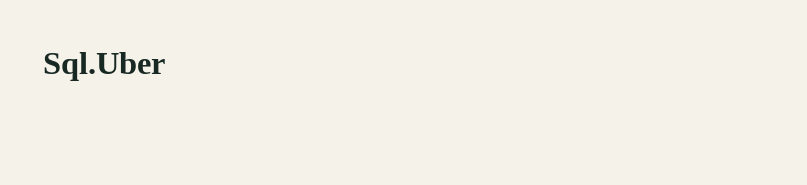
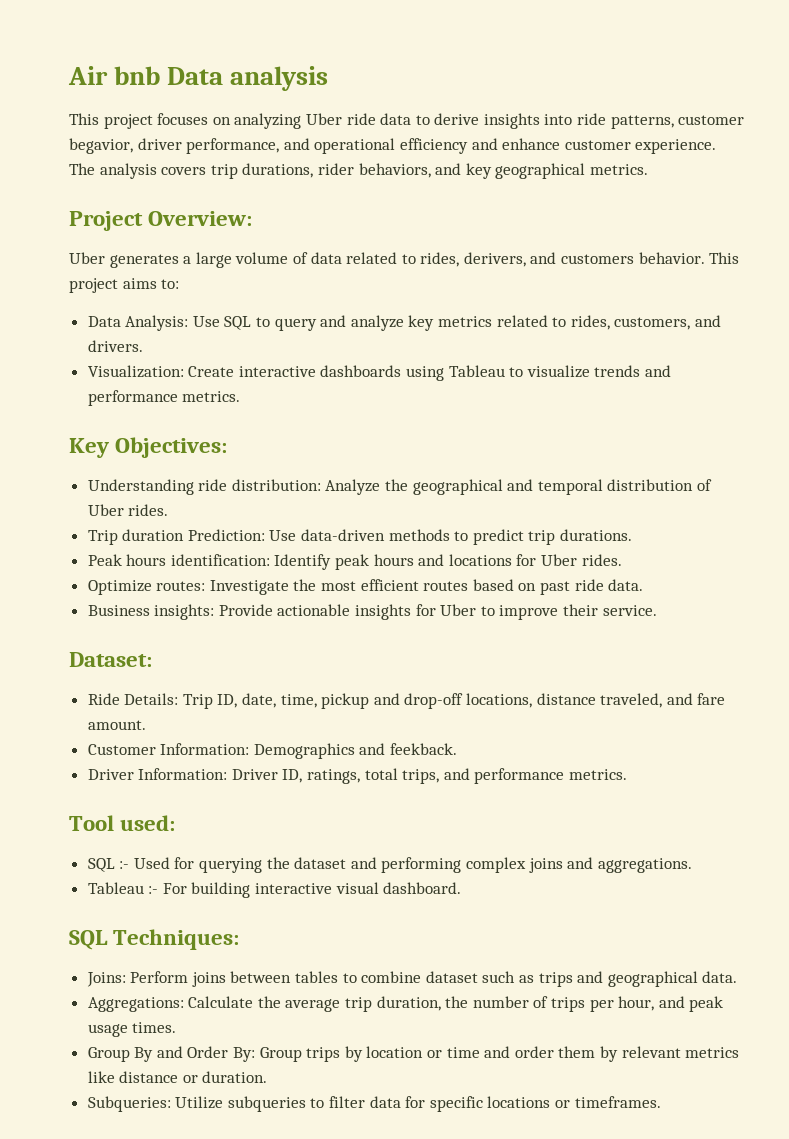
- Sql.Uber
+ Air bnb Data analysis
+ This project focuses on analyzing Uber ride data to derive insights into ride patterns, customer begavior, driver performance, and operational efficiency and enhance customer experience. The analysis covers trip durations, rider behaviors, and key geographical metrics.
+ Project Overview:
+ Uber generates a large volume of data related to rides, derivers, and customers behavior. This project aims to:
+ Data Analysis: Use SQL to query and analyze key metrics related to rides, customers, and drivers.
+ Visualization: Create interactive dashboards using Tableau to visualize trends and performance metrics.
+ Key Objectives:
+ Understanding ride distribution: Analyze the geographical and temporal distribution of Uber rides.
+ Trip duration Prediction: Use data-driven methods to predict trip durations.
+ Peak hours identification: Identify peak hours and locations for Uber rides.
+ Optimize routes: Investigate the most efficient routes based on past ride data.
+ Business insights: Provide actionable insights for Uber to improve their service.
+ Dataset:
+ Ride Details: Trip ID, date, time, pickup and drop-off locations, distance traveled, and fare amount.
+ Customer Information: Demographics and feekback.
+ Driver Information: Driver ID, ratings, total trips, and performance metrics.
+ Tool used:
+ SQL :- Used for querying the dataset and performing complex joins and aggregations.
+ Tableau :- For building interactive visual dashboard.
+ SQL Techniques:
+ Joins: Perform joins between tables to combine dataset such as trips and geographical data.
+ Aggregations: Calculate the average trip duration, the number of trips per hour, and peak usage times.
+ Group By and Order By: Group trips by location or time and order them by relevant metrics like distance or duration.
+ Subqueries: Utilize subqueries to filter data for specific locations or timeframes.

